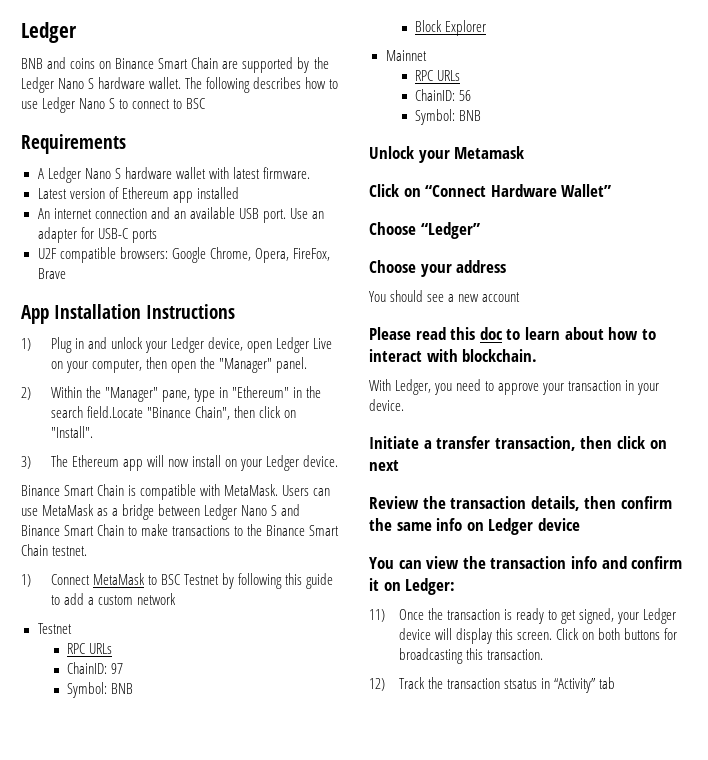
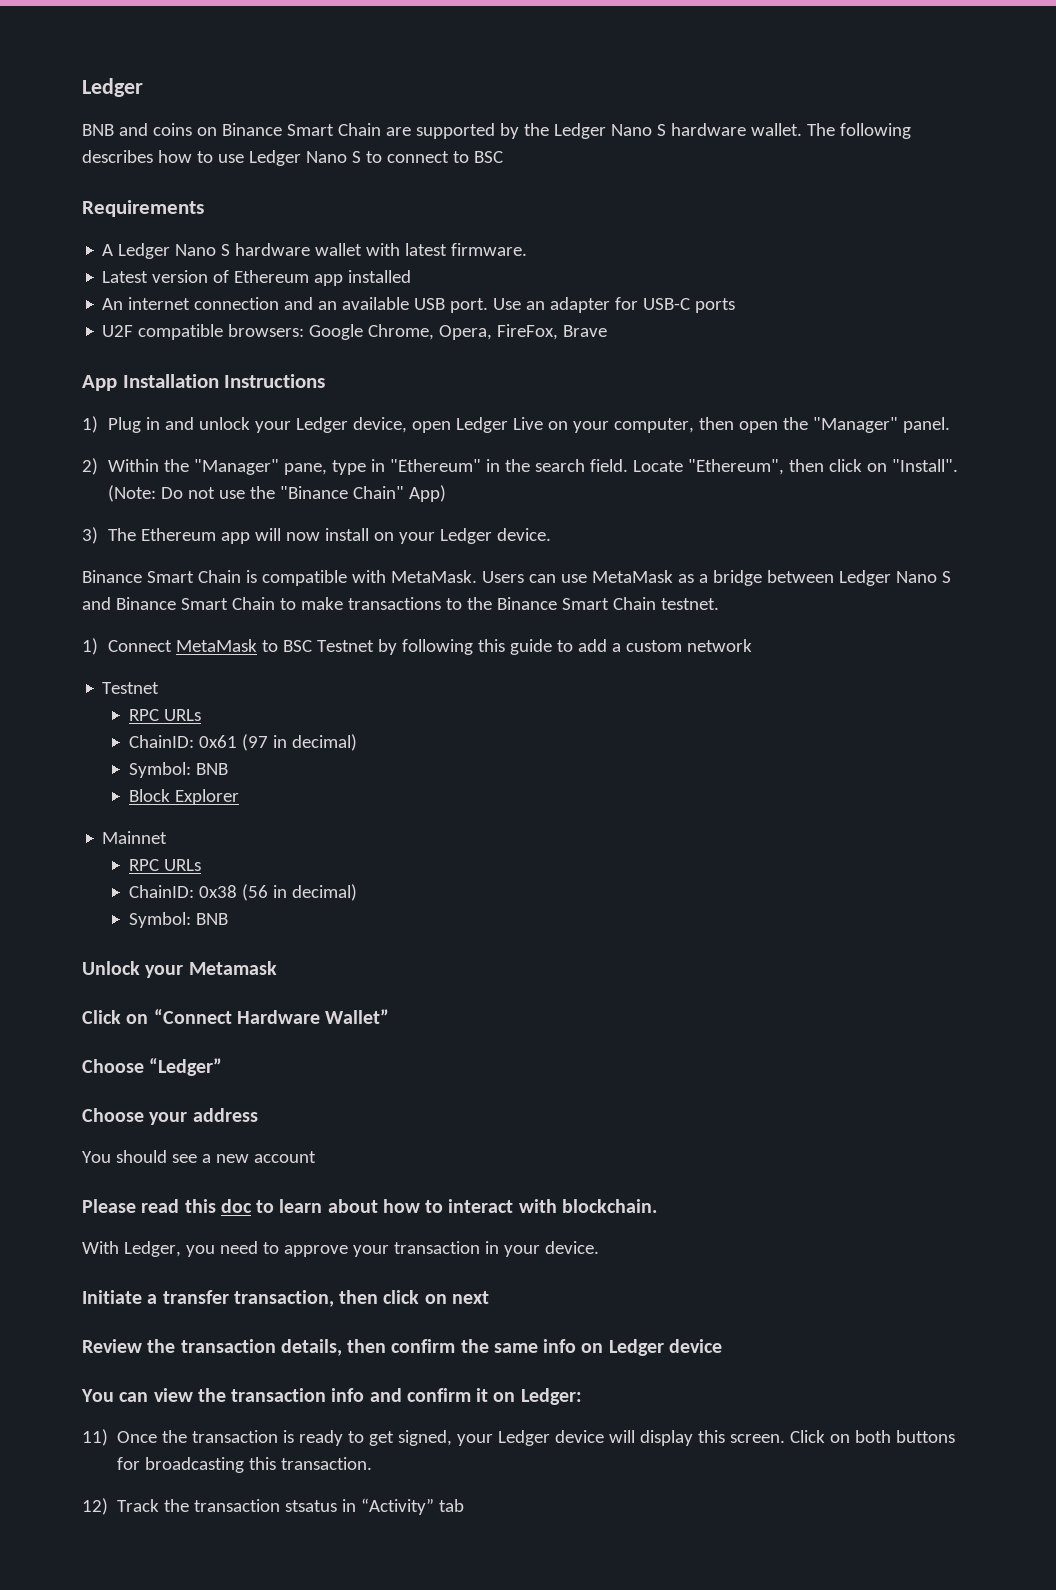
- 2) Within the "Manager" pane, type in "Ethereum" in the search field.Locate "Binance Chain", then click on "Install".
+ 2) Within the "Manager" pane, type in "Ethereum" in the search field. Locate "Ethereum", then click on "Install". (Note: Do not use the "Binance Chain" App)
- ChainID: 97
+ ChainID: 0x61 (97 in decimal)
- ChainID: 56
+ ChainID: 0x38 (56 in decimal)

